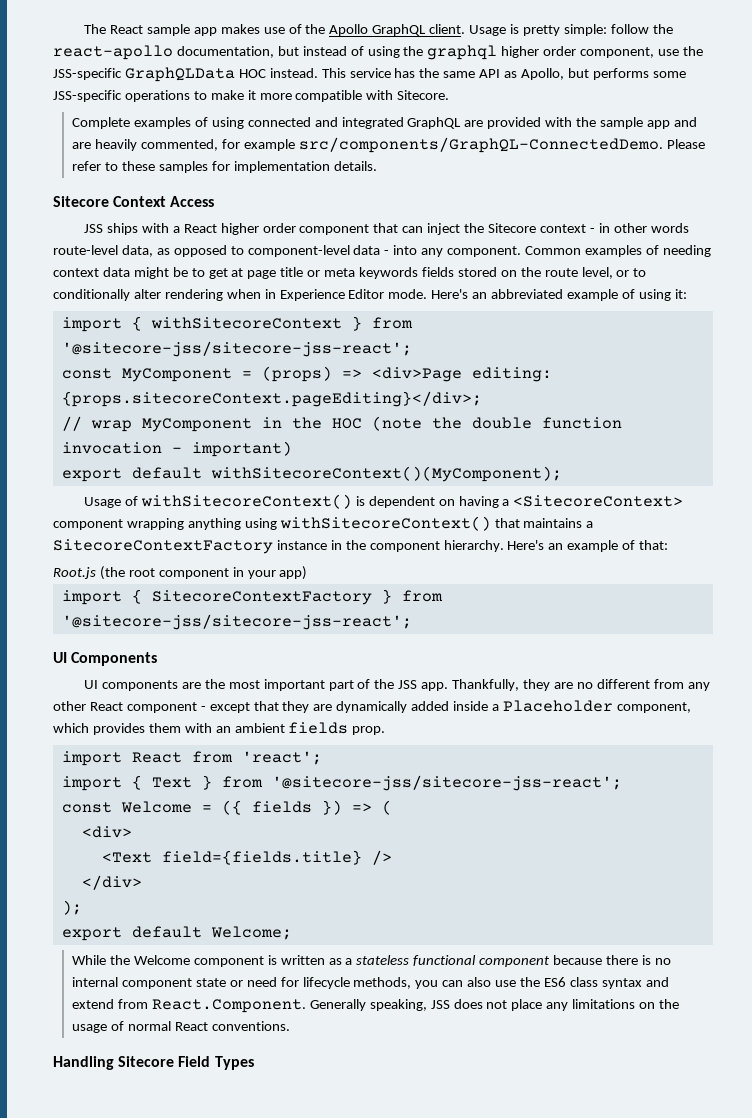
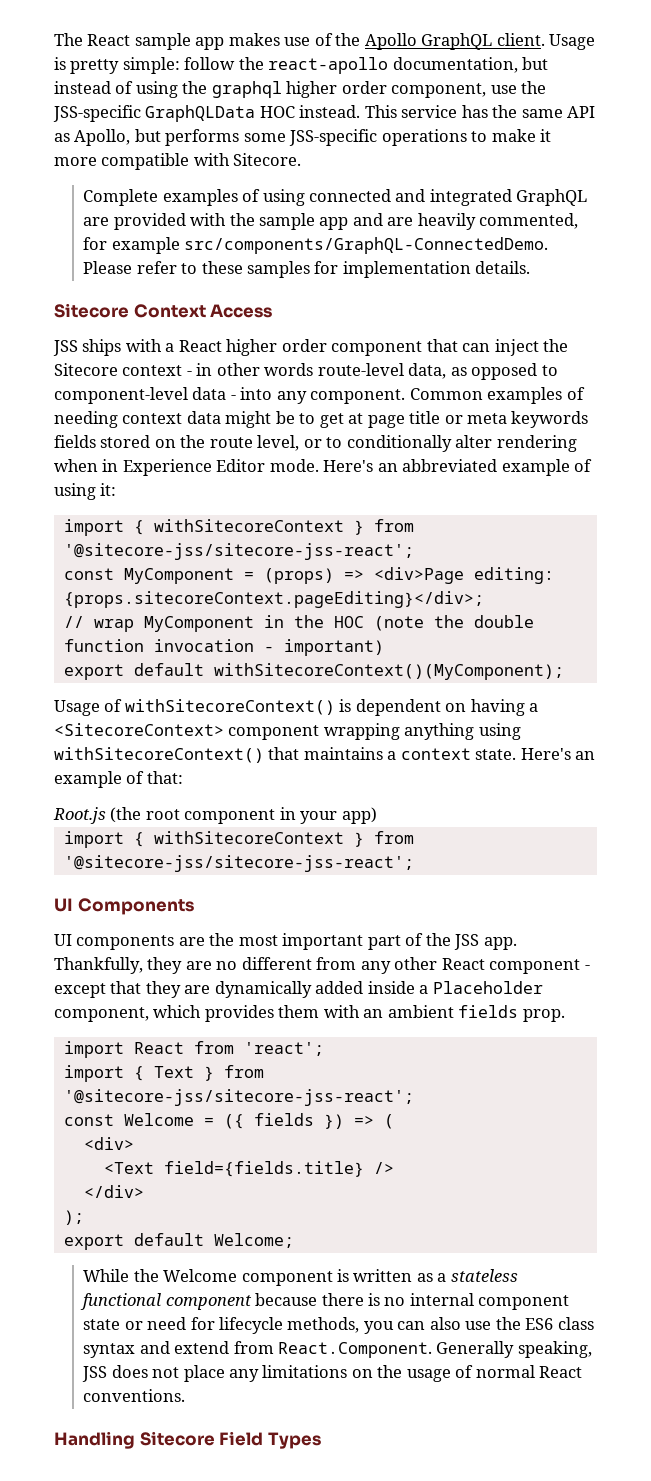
- Usage of withSitecoreContext() is dependent on having a <SitecoreContext> component wrapping anything using withSitecoreContext() that maintains a SitecoreContextFactory instance in the component hierarchy.
+ Usage of withSitecoreContext() is dependent on having a <SitecoreContext> component wrapping anything using withSitecoreContext() that maintains a context state.
  Root.js (the root component in your app)
- import { SitecoreContextFactory } from '@sitecore-jss/sitecore-jss-react';
+ import { withSitecoreContext } from '@sitecore-jss/sitecore-jss-react';

